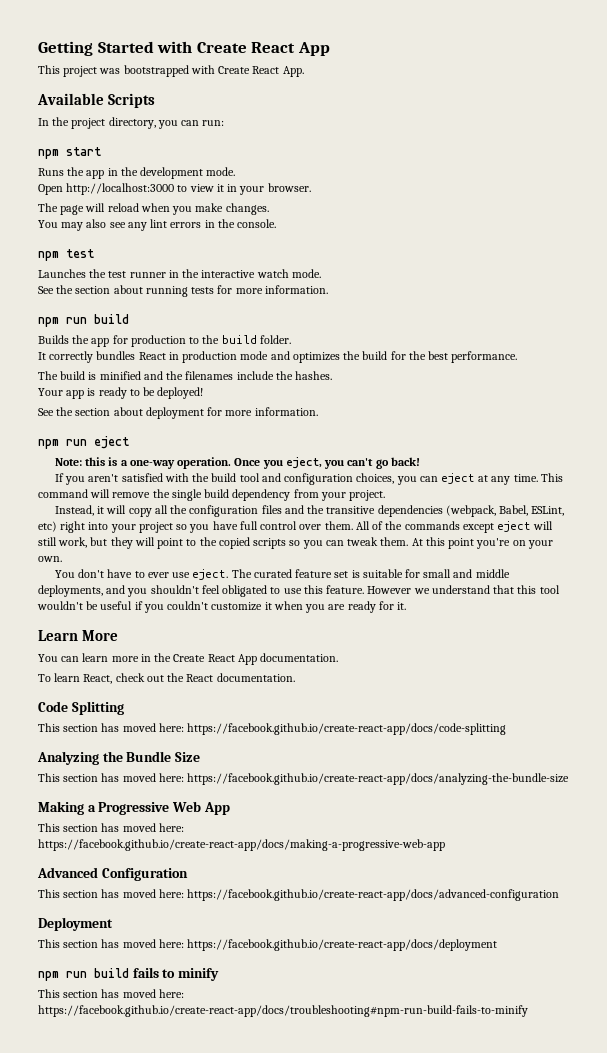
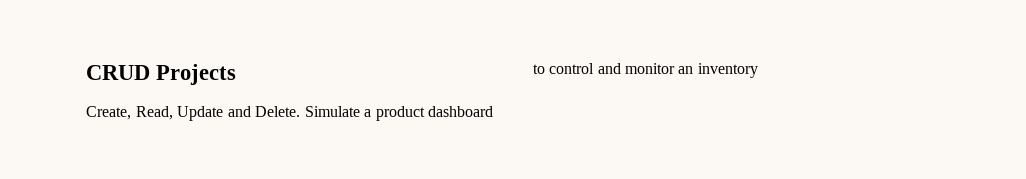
- Getting Started with Create React App
- This project was bootstrapped with Create React App.
- Available Scripts
- In the project directory, you can run:
- npm start
- Runs the app in the development mode.
- Open http://localhost:3000 to view it in your browser.
- The page will reload when you make changes.
- You may also see any lint errors in the console.
- npm test
- Launches the test runner in the interactive watch mode.
- See the section about running tests for more information.
- npm run build
- Builds the app for production to the build folder.
- It correctly bundles React in production mode and optimizes the build for the best performance.
- The build is minified and the filenames include the hashes.
- Your app is ready to be deployed!
- See the section about deployment for more information.
- npm run eject
- Note: this is a one-way operation. Once you eject, you can't go back!
- If you aren't satisfied with the build tool and configuration choices, you can eject at any time. This command will remove the single build dependency from your project.
- Instead, it will copy all the configuration files and the transitive dependencies (webpack, Babel, ESLint, etc) right into your project so you have full control over them. All of the commands except eject will still work, but they will point to the copied scripts so you can tweak them. At this point you're on your own.
- You don't have to ever use eject. The curated feature set is suitable for small and middle deployments, and you shouldn't feel obligated to use this feature. However we understand that this tool wouldn't be useful if you couldn't customize it when you are ready for it.
- Learn More
- You can learn more in the Create React App documentation.
- To learn React, check out the React documentation.
- Code Splitting
- This section has moved here: https://facebook.github.io/create-react-app/docs/code-splitting
- Analyzing the Bundle Size
- This section has moved here: https://facebook.github.io/create-react-app/docs/analyzing-the-bundle-size
- Making a Progressive Web App
- This section has moved here: https://facebook.github.io/create-react-app/docs/making-a-progressive-web-app
- Advanced Configuration
- This section has moved here: https://facebook.github.io/create-react-app/docs/advanced-configuration
- Deployment
- This section has moved here: https://facebook.github.io/create-react-app/docs/deployment
- npm run build fails to minify
- This section has moved here: https://facebook.github.io/create-react-app/docs/troubleshooting#npm-run-build-fails-to-minify
+ CRUD Projects
+ Create, Read, Update and Delete. Simulate a product dashboard to control and monitor an inventory

